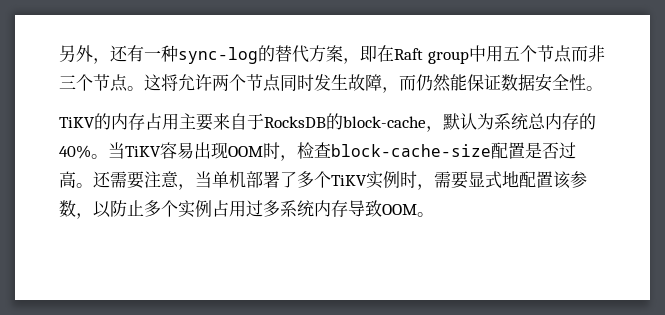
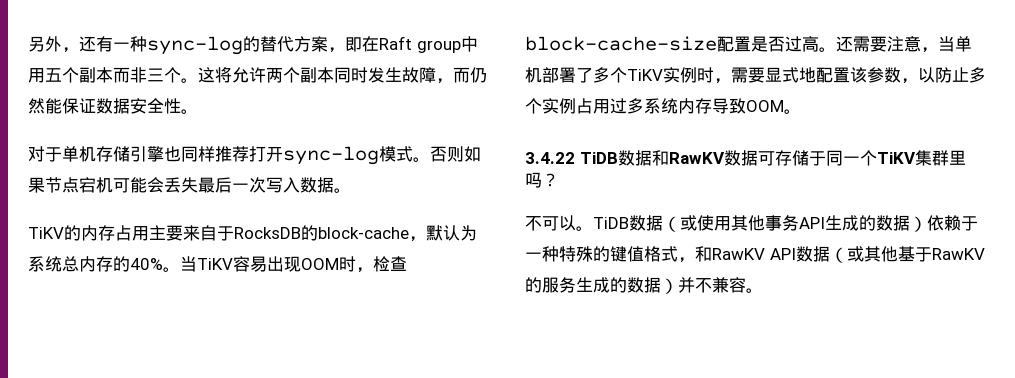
- 另外，还有一种sync-log的替代方案，即在Raft group中用五个节点而非三个节点。
+ 另外，还有一种sync-log的替代方案，即在Raft group中用五个副本而非三个。
- 这将允许两个节点同时发生故障，而仍然能保证数据安全性。
+ 这将允许两个副本同时发生故障，而仍然能保证数据安全性。
+ 对于单机存储引擎也同样推荐打开sync-log模式。否则如果节点宕机可能会丢失最后一次写入数据。
+ 3.4.22 TiDB数据和RawKV数据可存储于同一个TiKV集群里吗？
+ 不可以。TiDB数据（或使用其他事务API生成的数据）依赖于一种特殊的键值格式，和RawKV API数据（或其他基于RawKV的服务生成的数据）并不兼容。

